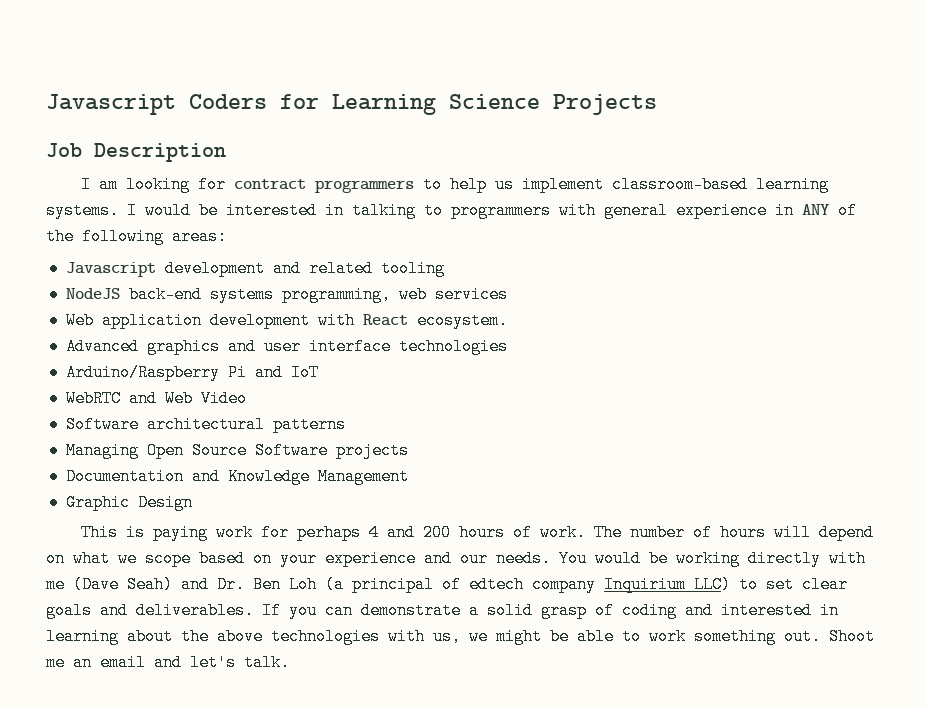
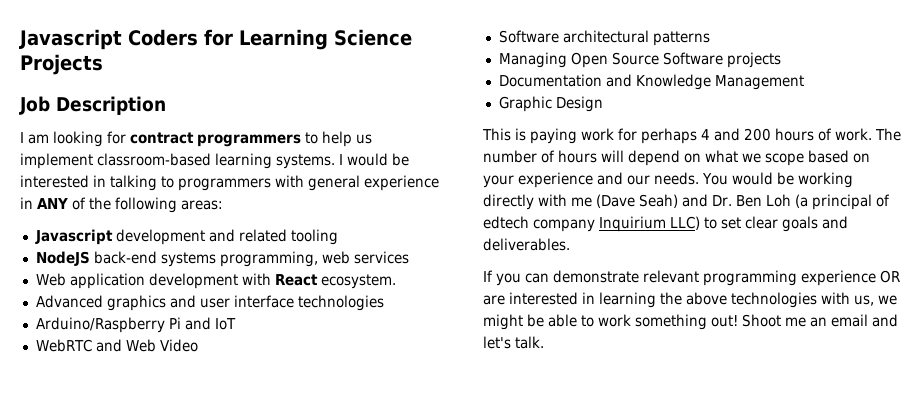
- You would be working directly with me (Dave Seah) and Dr. Ben Loh (a principal of edtech company Inquirium LLC) to set clear goals and deliverables. If you can demonstrate a solid grasp of coding and interested in learning about the above technologies with us, we might be able to work something out.
+ You would be working directly with me (Dave Seah) and Dr. Ben Loh (a principal of edtech company Inquirium LLC) to set clear goals and deliverables.
+ If you can demonstrate relevant programming experience OR are interested in learning the above technologies with us, we might be able to work something out!

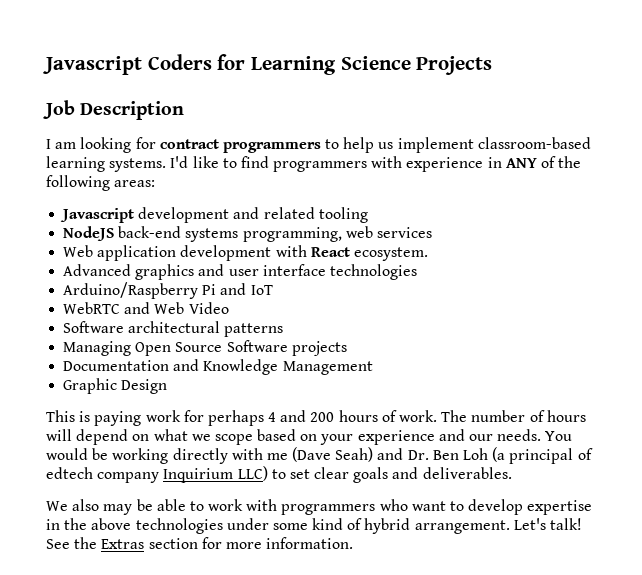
- I would be interested in talking to programmers with general experience in ANY of the following areas:
+ I'd like to find programmers with experience in ANY of the following areas:
- If you can demonstrate relevant programming experience OR are interested in learning the above technologies with us, we might be able to work something out! Shoot me an email and let's talk.
+ We also may be able to work with programmers who want to develop expertise in the above technologies under some kind of hybrid arrangement. Let's talk! See the Extras section for more information.

